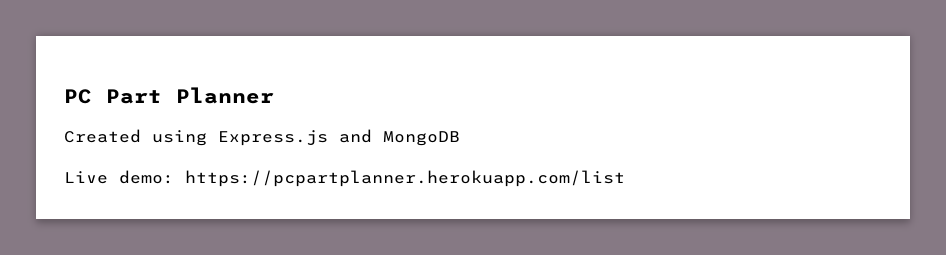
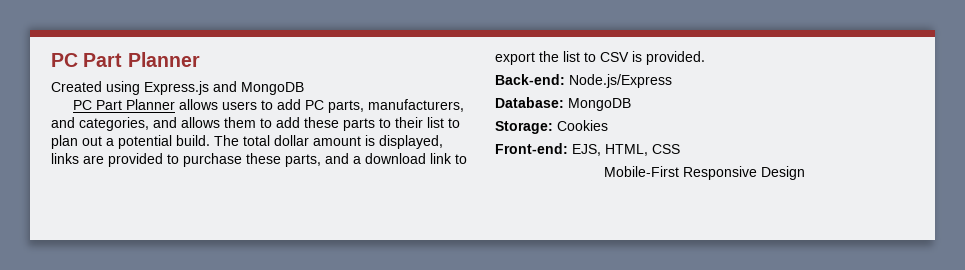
- Live demo: https://pcpartplanner.herokuapp.com/list
+ PC Part Planner allows users to add PC parts, manufacturers, and categories, and allows them to add these parts to their list to plan out a potential build. The total dollar amount is displayed, links are provided to purchase these parts, and a download link to export the list to CSV is provided.
+ Back-end: Node.js/Express
+ Database: MongoDB
+ Storage: Cookies
+ Front-end: EJS, HTML, CSS
+ Mobile-First Responsive Design

